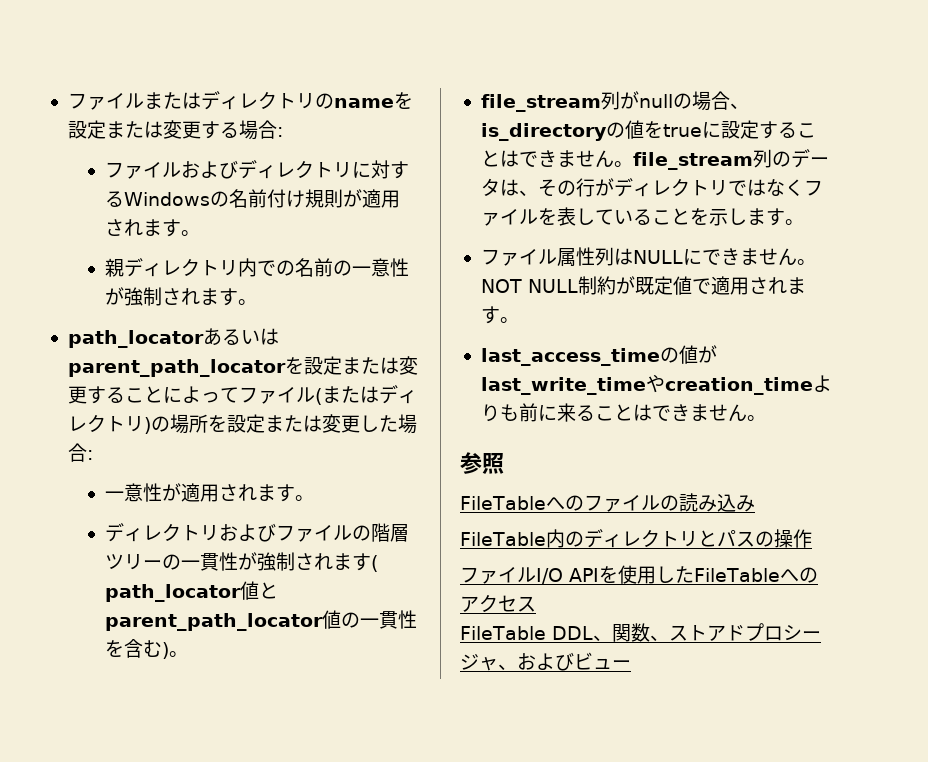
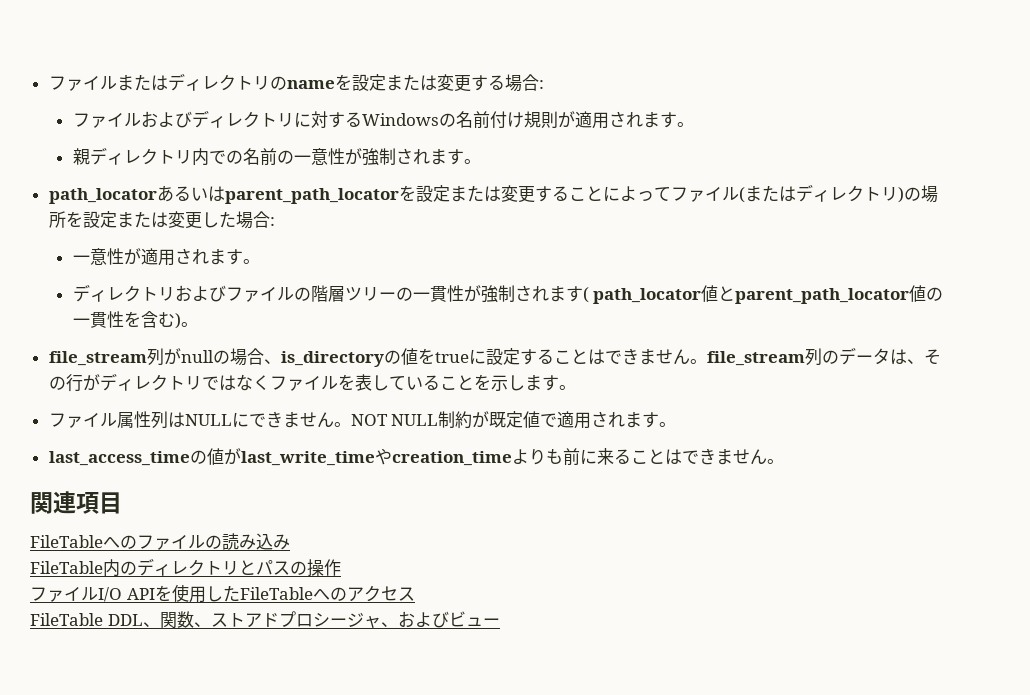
- 参照
+ 関連項目

